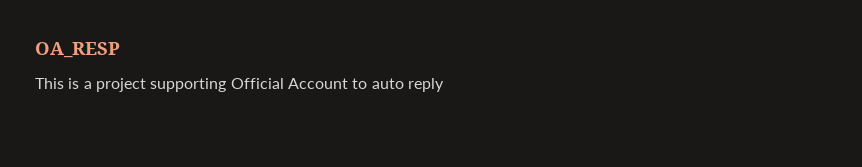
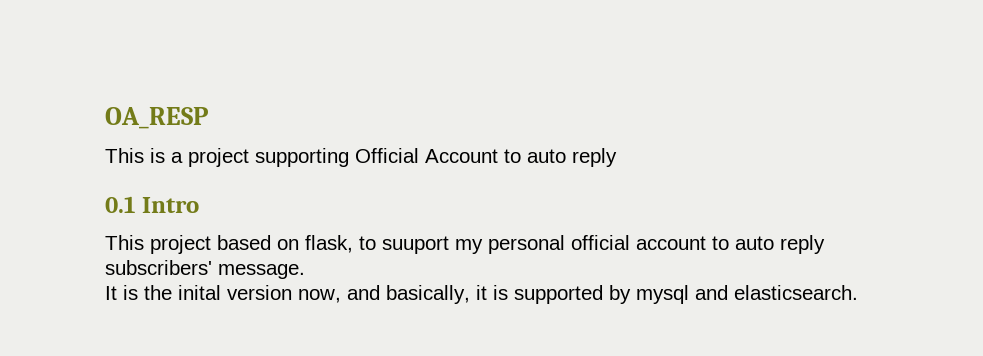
+ 0.1 Intro
+ This project based on flask, to suuport my personal official account to auto reply subscribers' message.
+ It is the inital version now, and basically, it is supported by mysql and elasticsearch.

